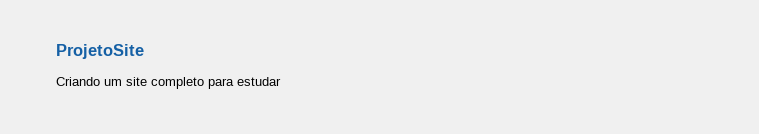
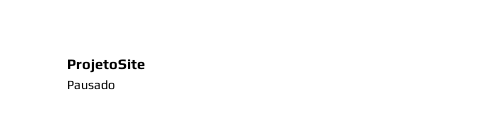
- Criando um site completo para estudar
+ Pausado

